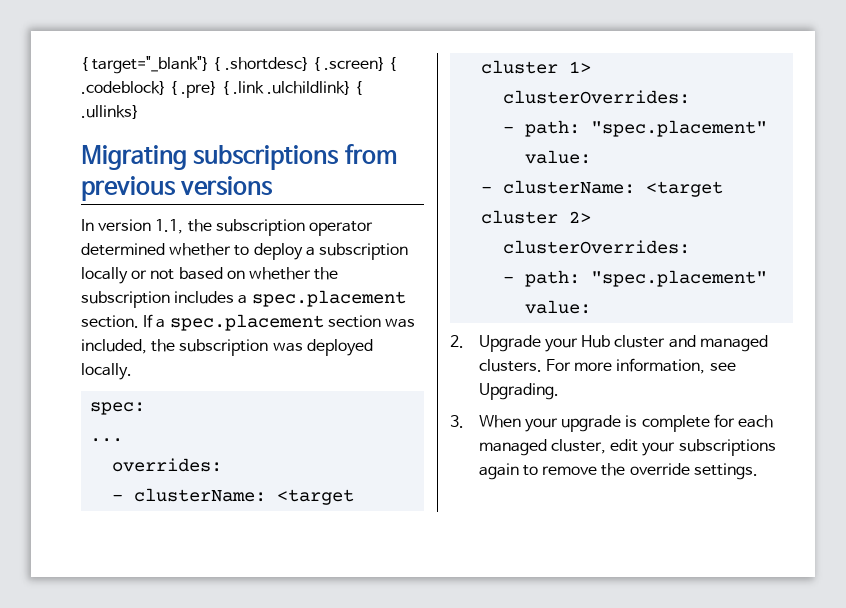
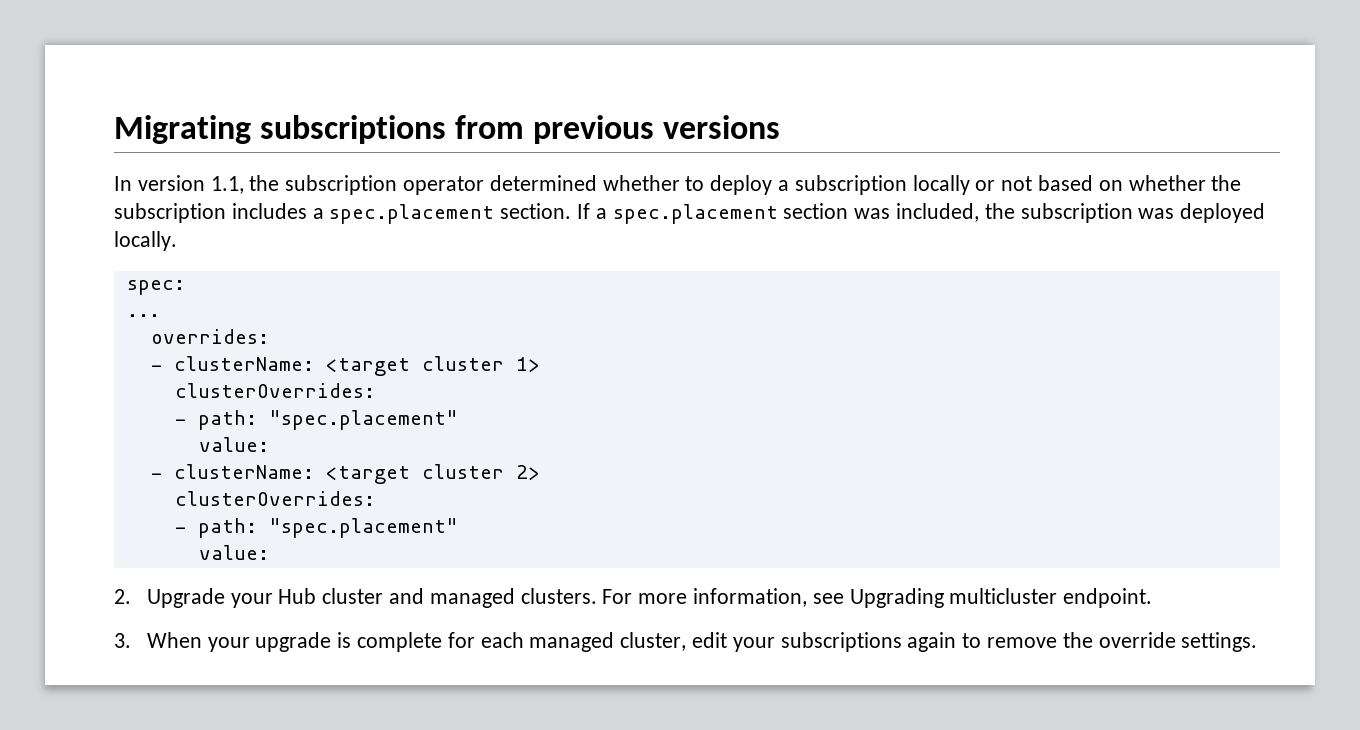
- { target="_blank"} { .shortdesc} { .screen} { .codeblock} { .pre} { .link .ulchildlink} { .ullinks}
- For more information, see Upgrading.
+ For more information, see Upgrading multicluster endpoint.

